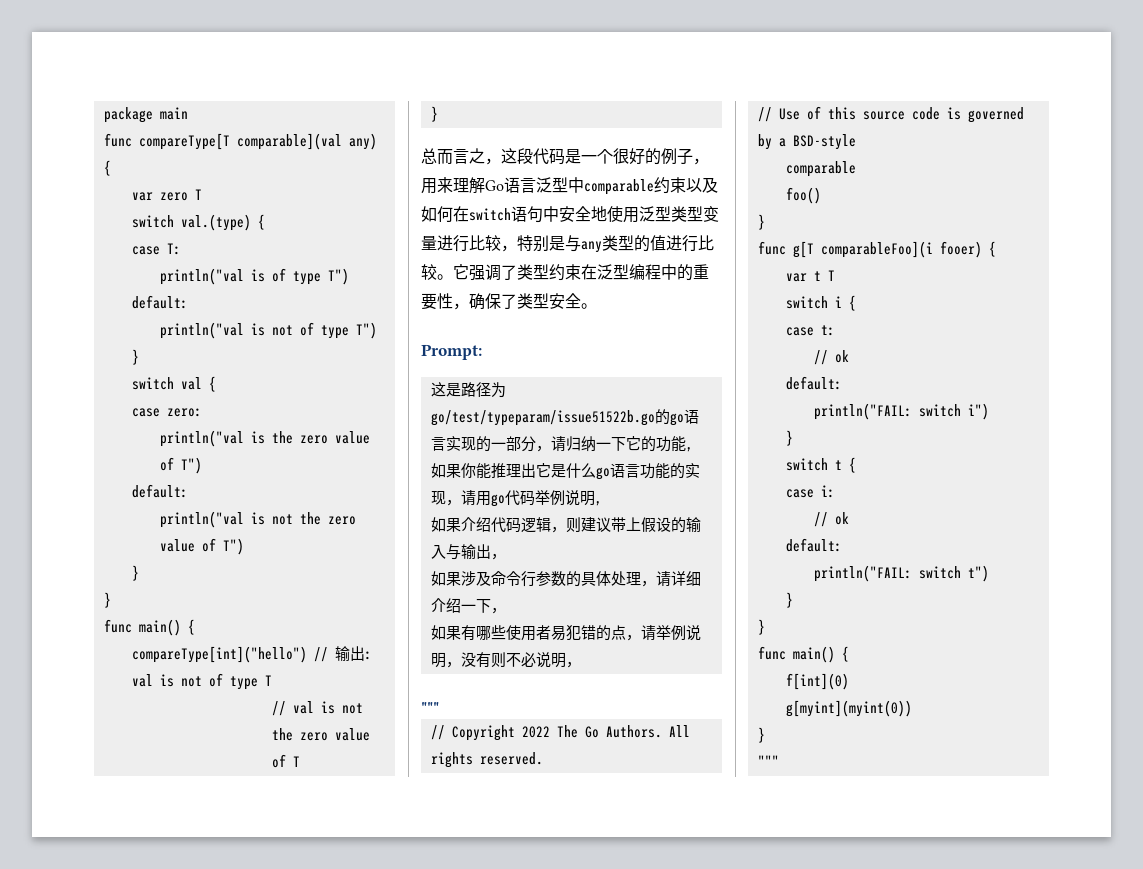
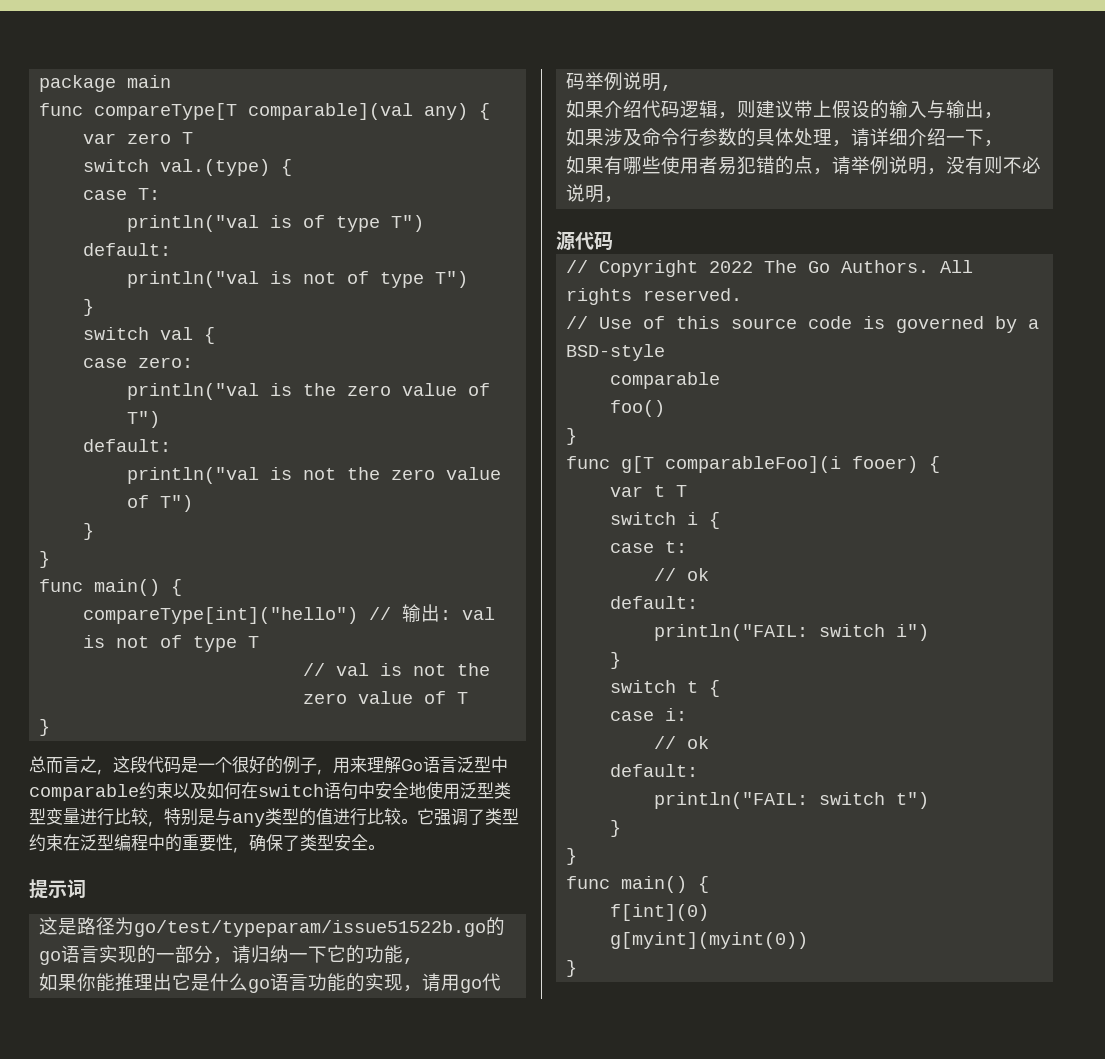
- Prompt:
+ 提示词
  如果有哪些使用者易犯错的点，请举例说明，没有则不必说明，
- """
+ 源代码
  g[myint](myint(0))
  }
- """

